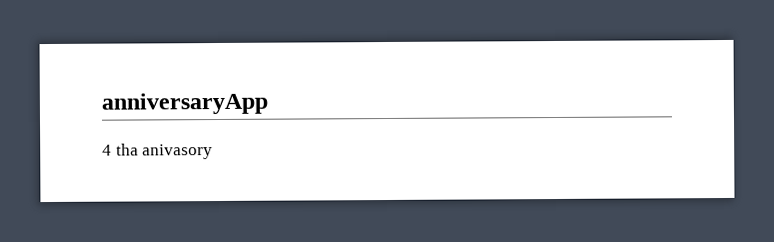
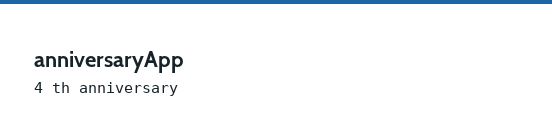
- 4 tha anivasory
+ 4 th anniversary

